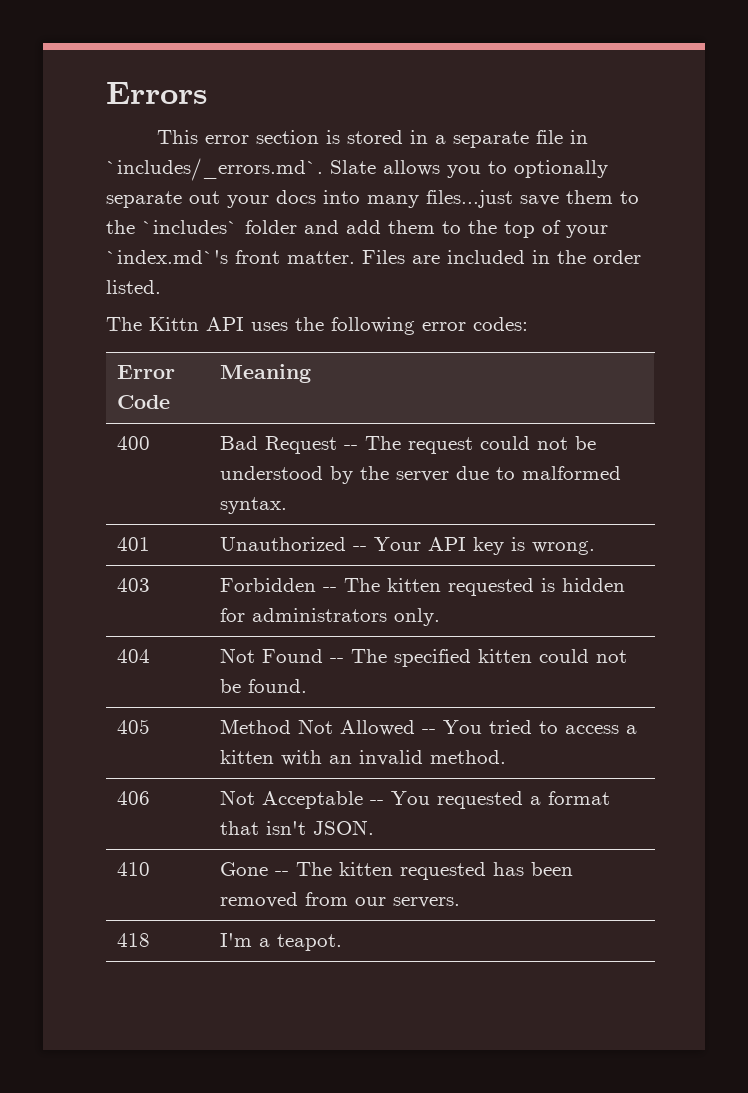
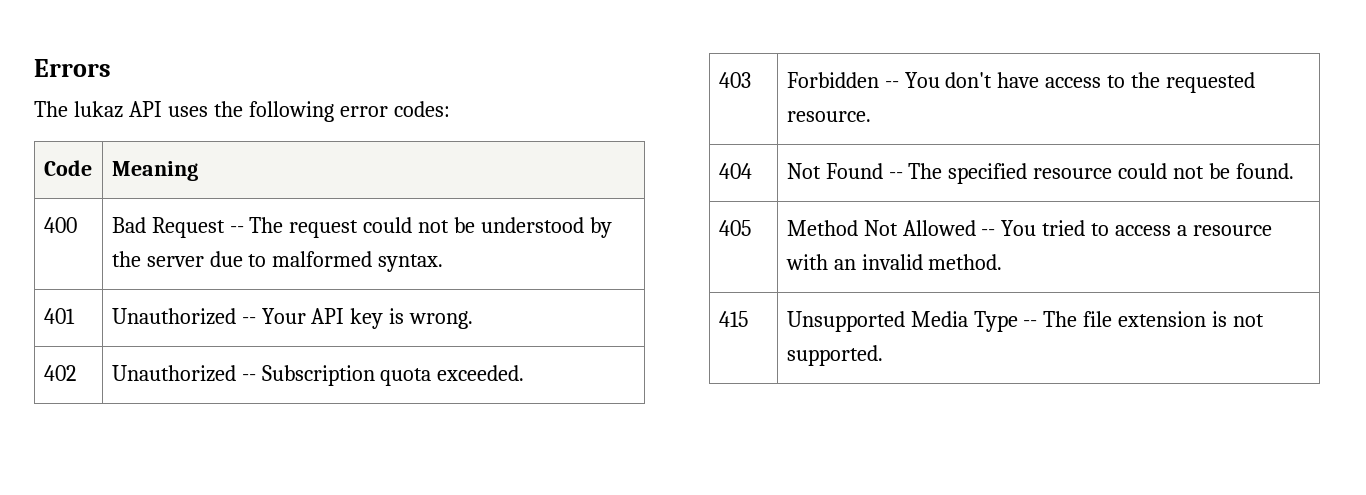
- This error section is stored in a separate file in `includes/_errors.md`. Slate allows you to optionally separate out your docs into many files...just save them to the `includes` folder and add them to the top of your `index.md`'s front matter. Files are included in the order listed.
- The Kittn API uses the following error codes:
+ The lukaz API uses the following error codes:
- Error Code | Meaning
+ Code | Meaning
- 403 | Forbidden -- The kitten requested is hidden for administrators only.
+ 402 | Unauthorized -- Subscription quota exceeded.
+ 403 | Forbidden -- You don't have access to the requested resource.
- 404 | Not Found -- The specified kitten could not be found.
+ 404 | Not Found -- The specified resource could not be found.
- 405 | Method Not Allowed -- You tried to access a kitten with an invalid method.
+ 405 | Method Not Allowed -- You tried to access a resource with an invalid method.
- 406 | Not Acceptable -- You requested a format that isn't JSON.
- 410 | Gone -- The kitten requested has been removed from our servers.
- 418 | I'm a teapot.
+ 415 | Unsupported Media Type -- The file extension is not supported.

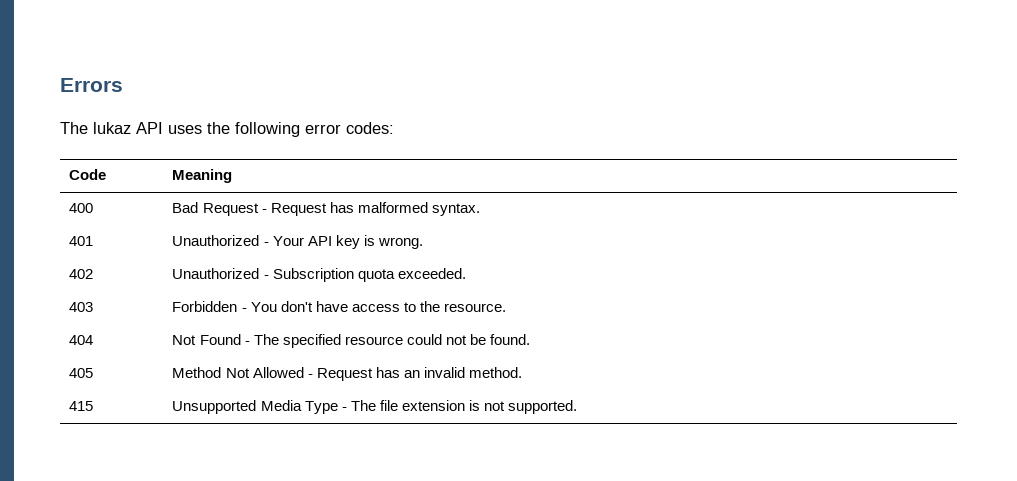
- 400 | Bad Request -- The request could not be understood by the server due to malformed syntax.
+ 400 | Bad Request - Request has malformed syntax.
- 401 | Unauthorized -- Your API key is wrong.
+ 401 | Unauthorized - Your API key is wrong.
- 402 | Unauthorized -- Subscription quota exceeded.
+ 402 | Unauthorized - Subscription quota exceeded.
- 403 | Forbidden -- You don't have access to the requested resource.
+ 403 | Forbidden - You don't have access to the resource.
- 404 | Not Found -- The specified resource could not be found.
+ 404 | Not Found - The specified resource could not be found.
- 405 | Method Not Allowed -- You tried to access a resource with an invalid method.
+ 405 | Method Not Allowed - Request has an invalid method.
- 415 | Unsupported Media Type -- The file extension is not supported.
+ 415 | Unsupported Media Type - The file extension is not supported.

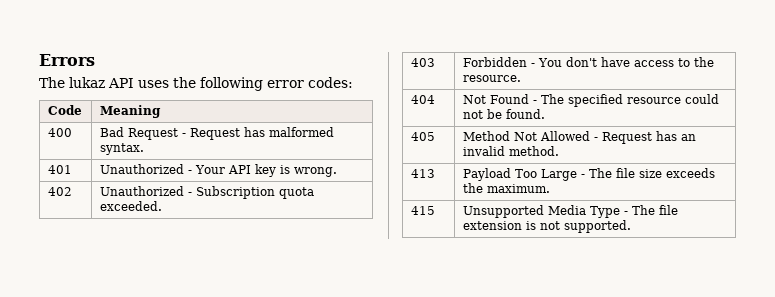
+ 413 | Payload Too Large - The file size exceeds the maximum.

